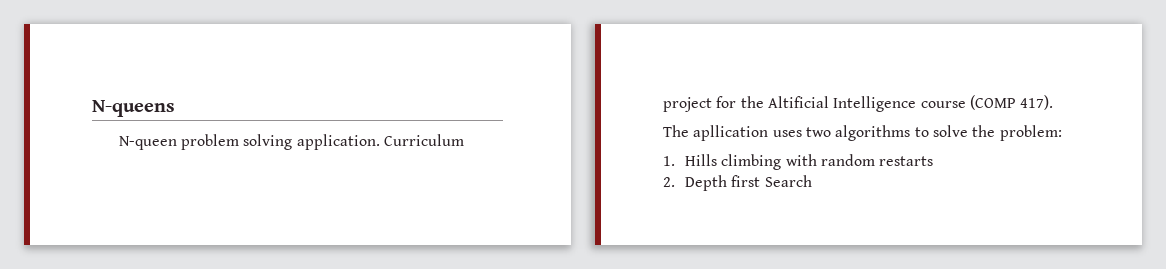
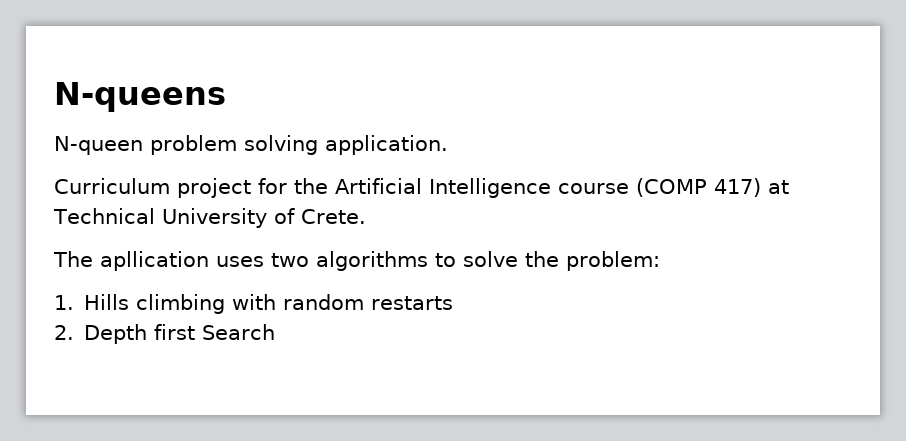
- N-queen problem solving application. Curriculum project for the Altificial Intelligence course (COMP 417).
+ N-queen problem solving application.
+ Curriculum project for the Artificial Intelligence course (COMP 417) at Technical University of Crete.

